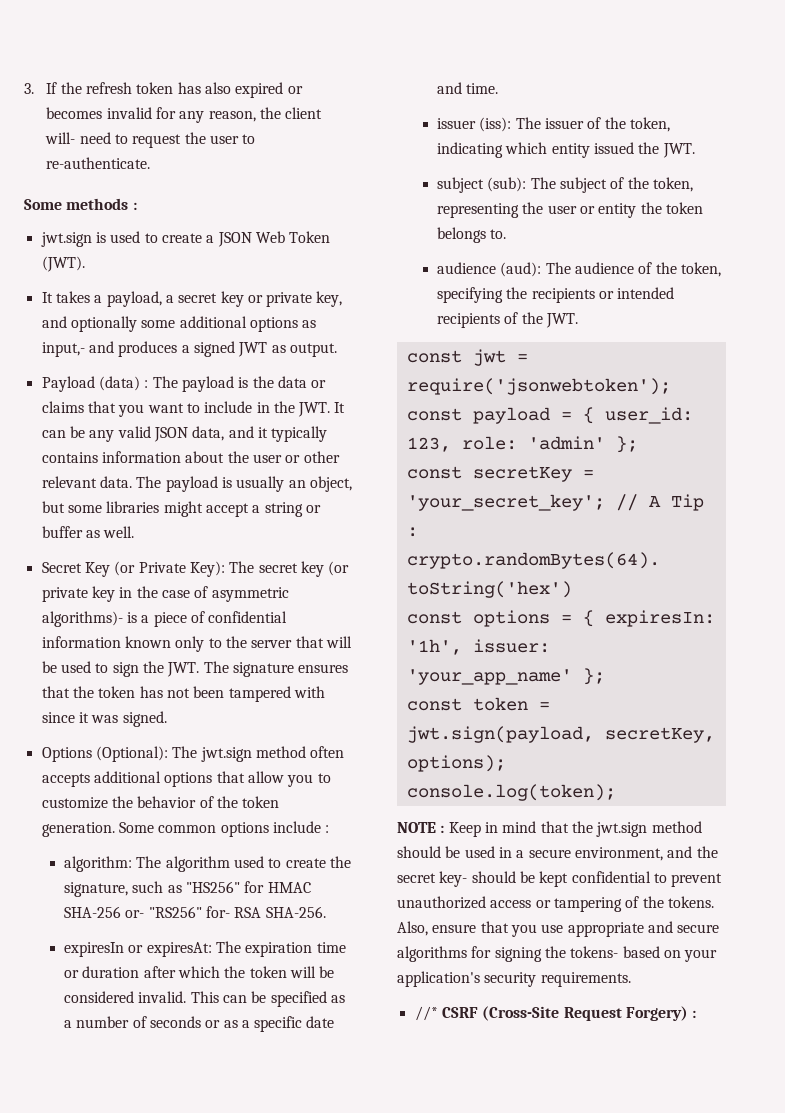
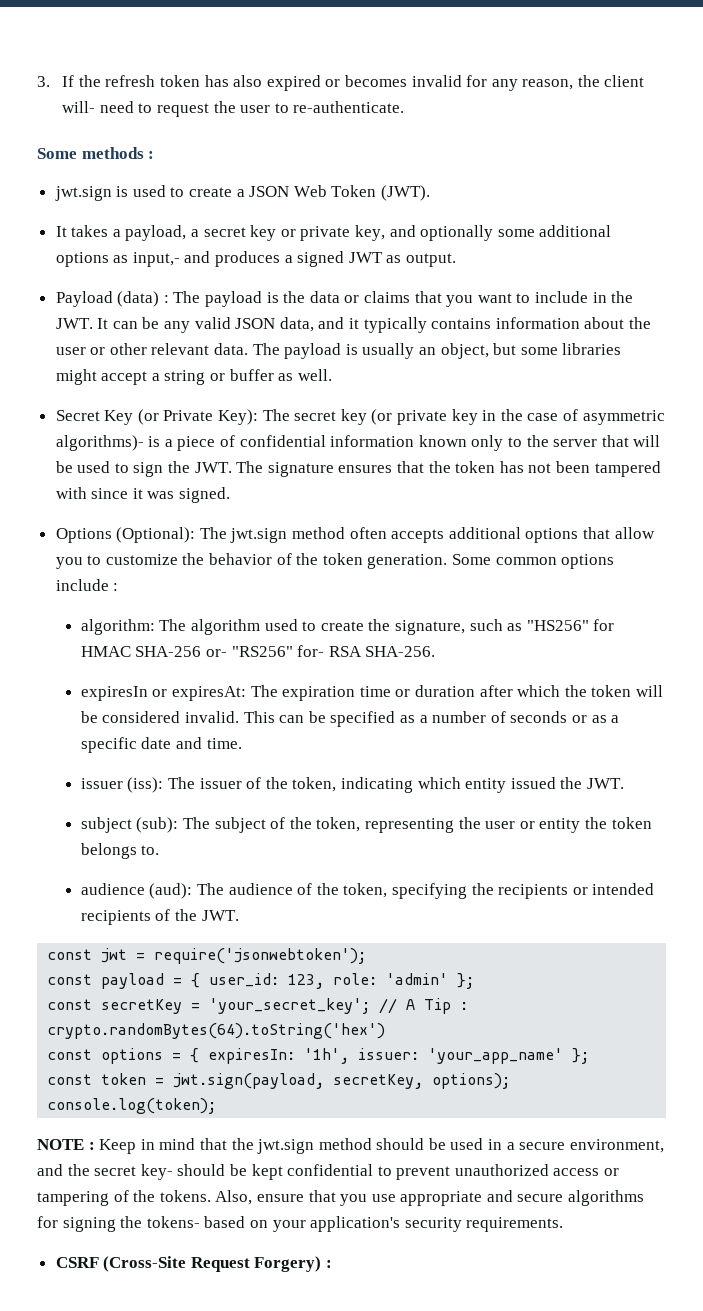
- //* CSRF (Cross-Site Request Forgery) :
+ CSRF (Cross-Site Request Forgery) :

